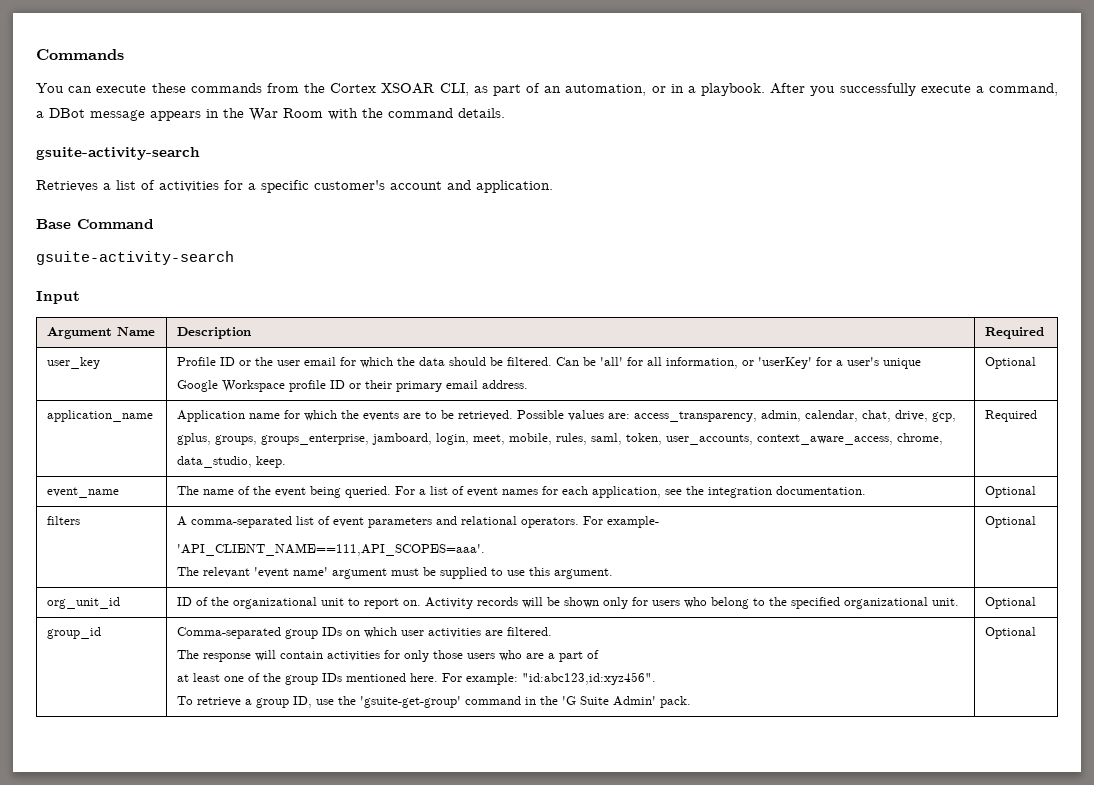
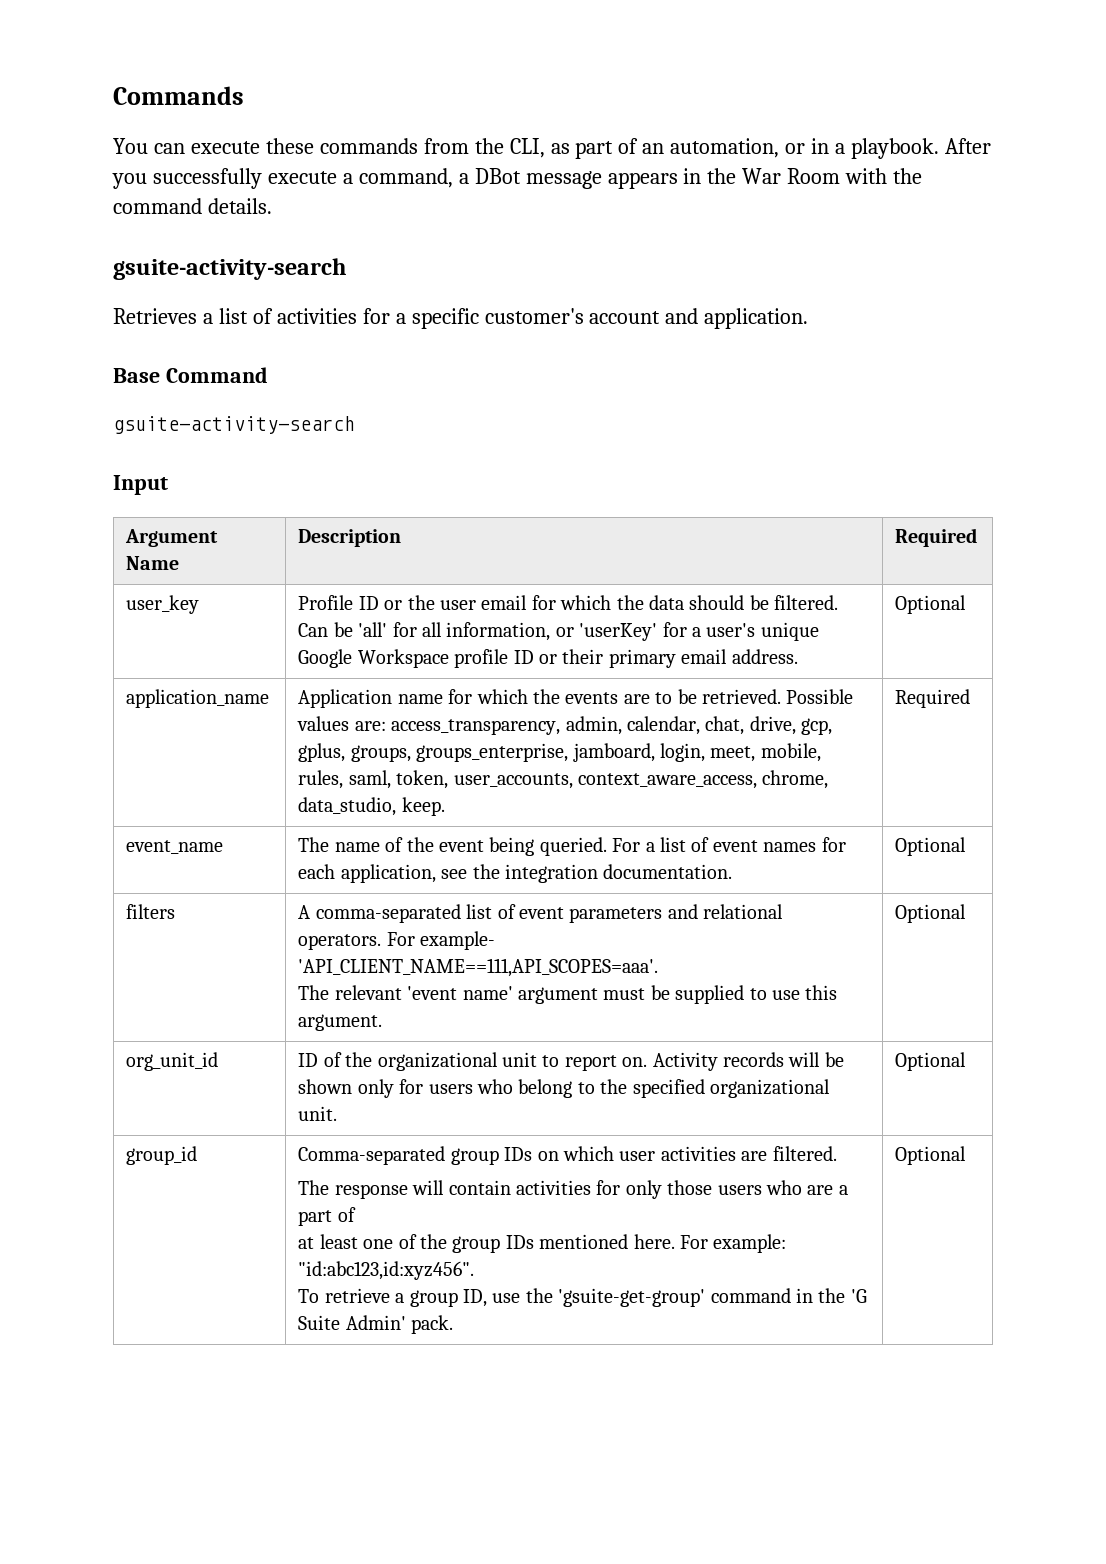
- You can execute these commands from the Cortex XSOAR CLI, as part of an automation, or in a playbook.
+ You can execute these commands from the CLI, as part of an automation, or in a playbook.

